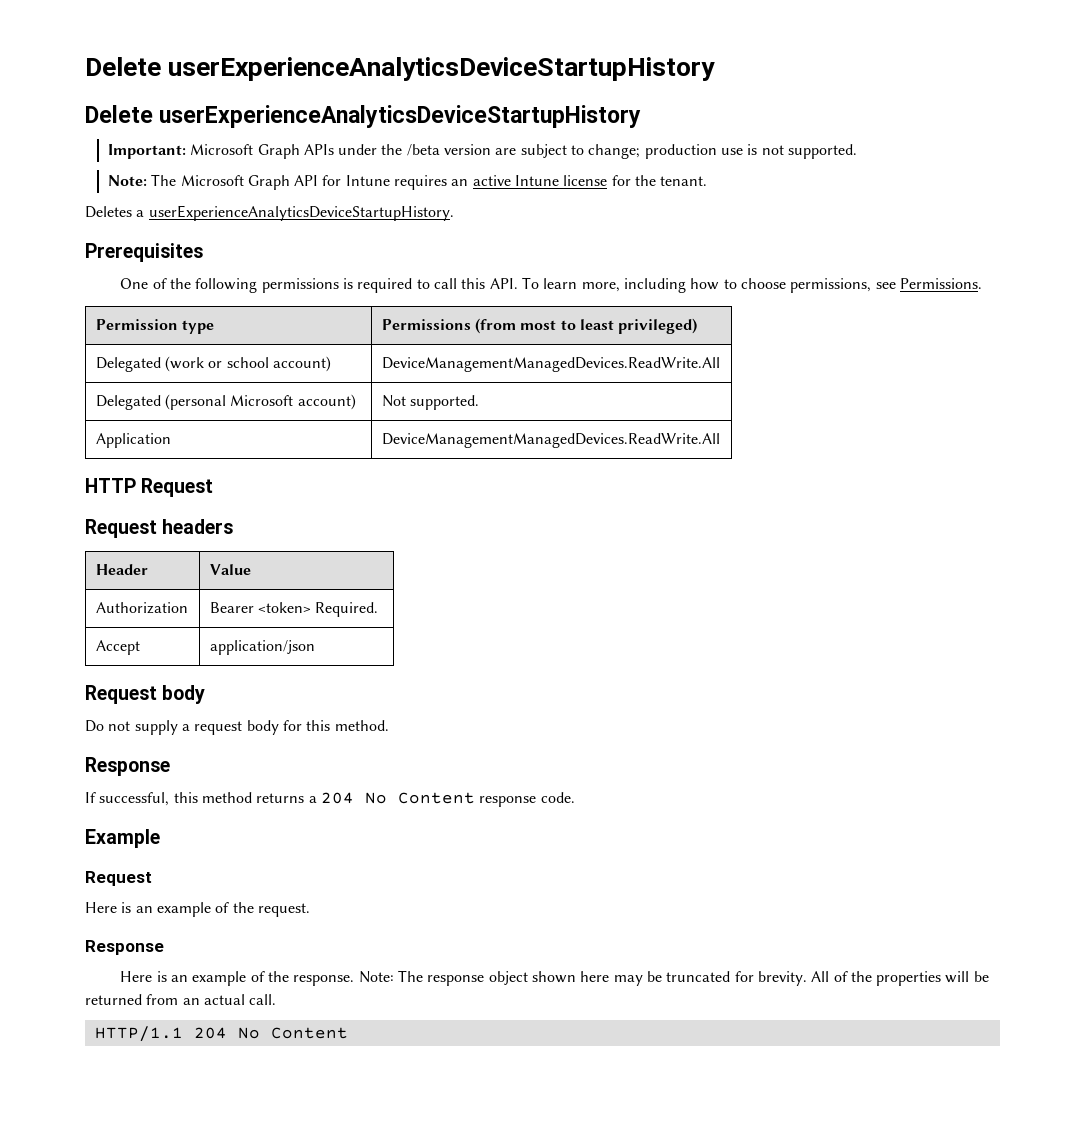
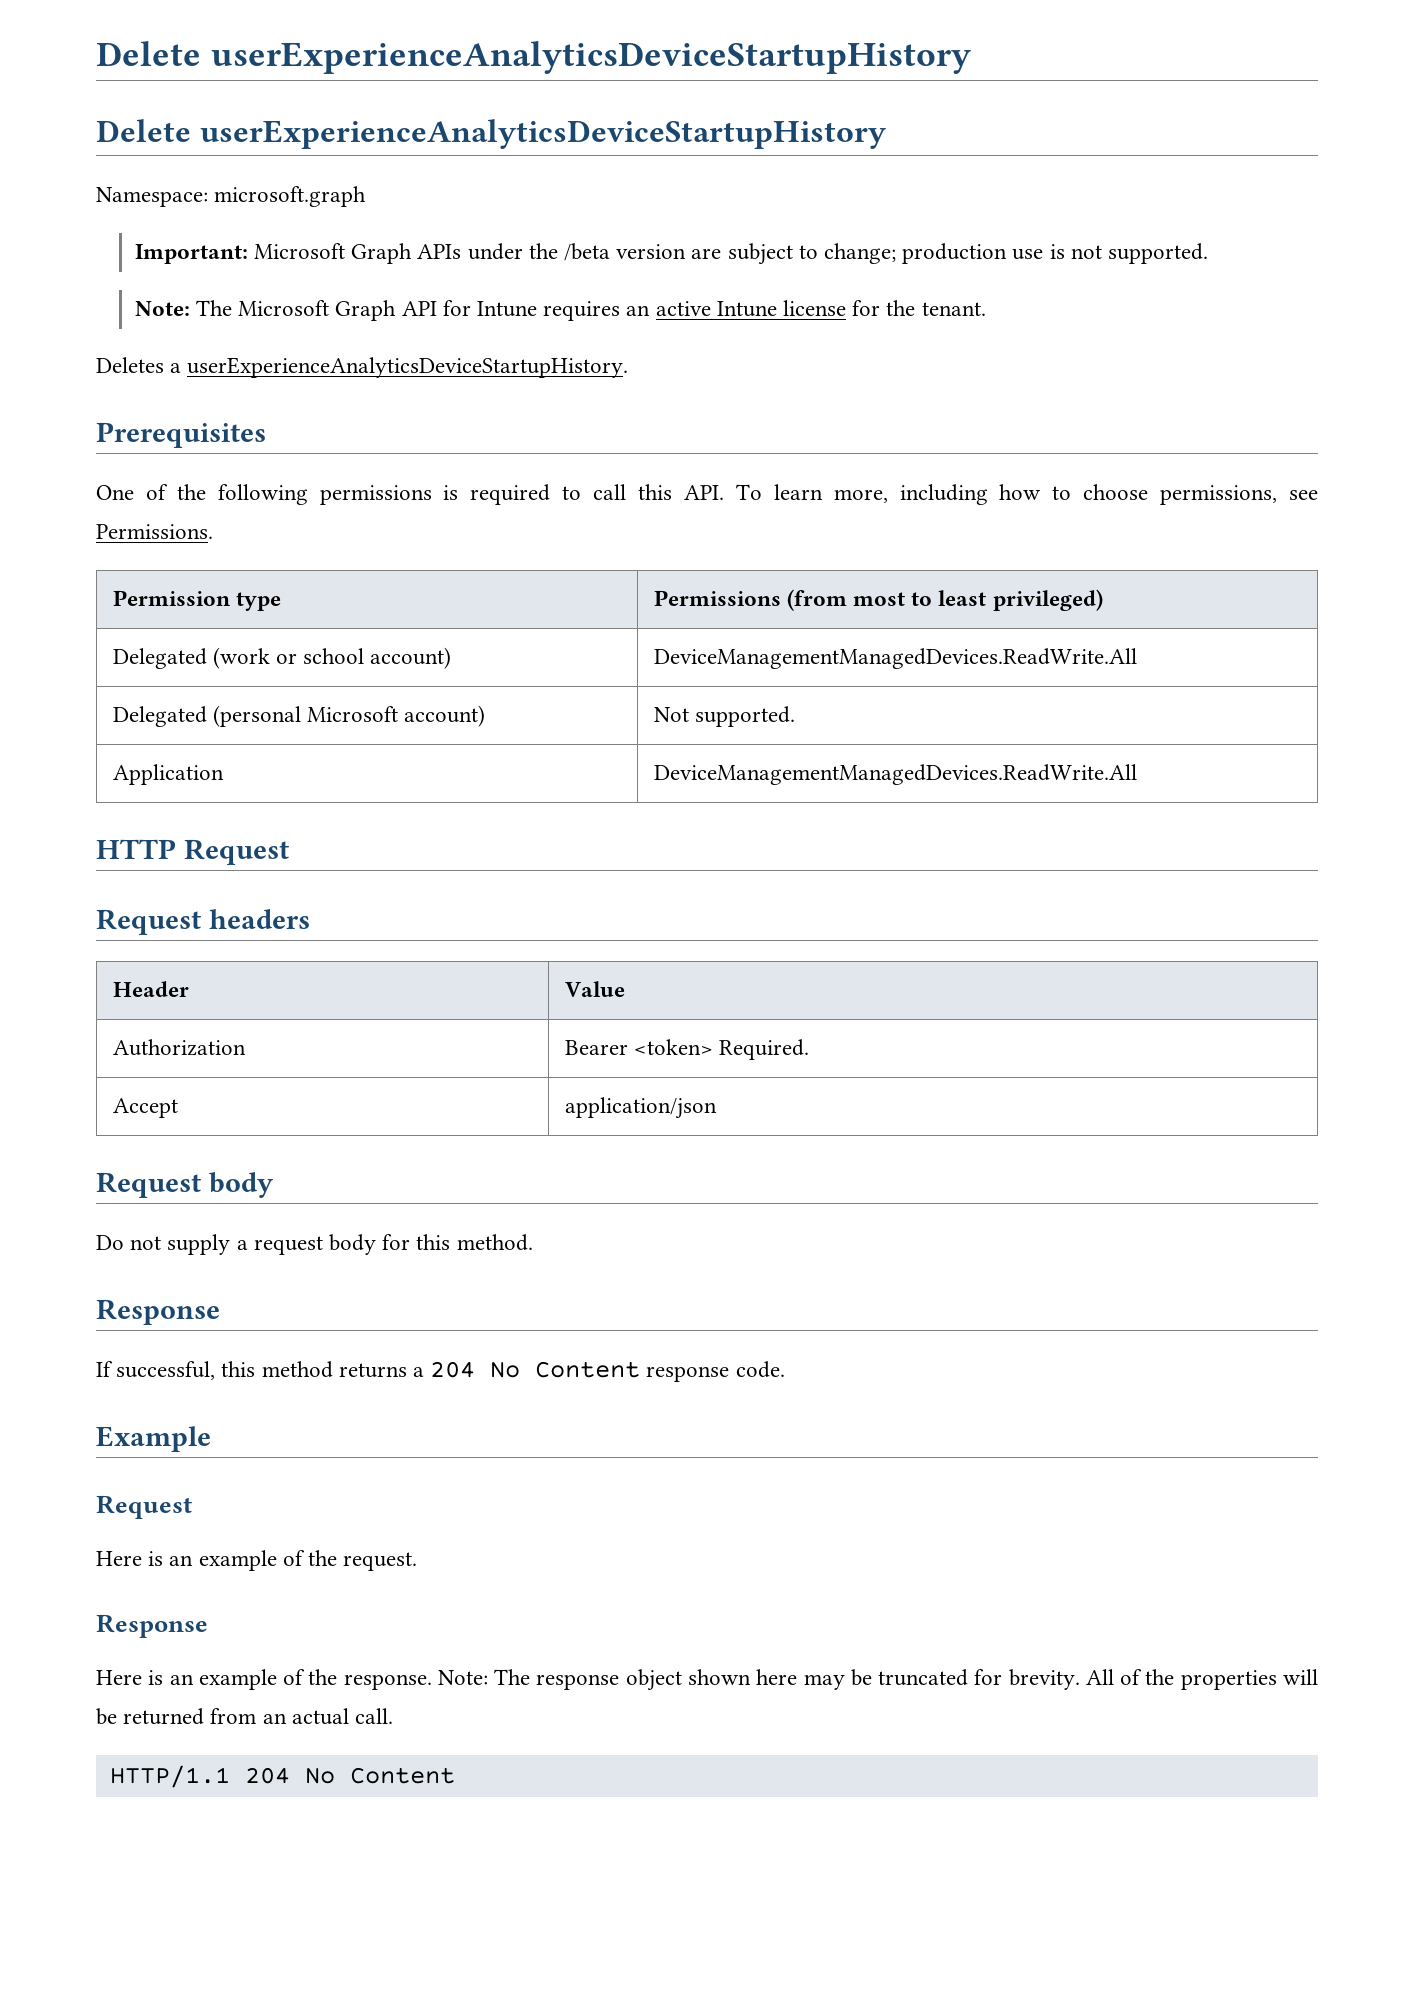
+ Namespace: microsoft.graph

